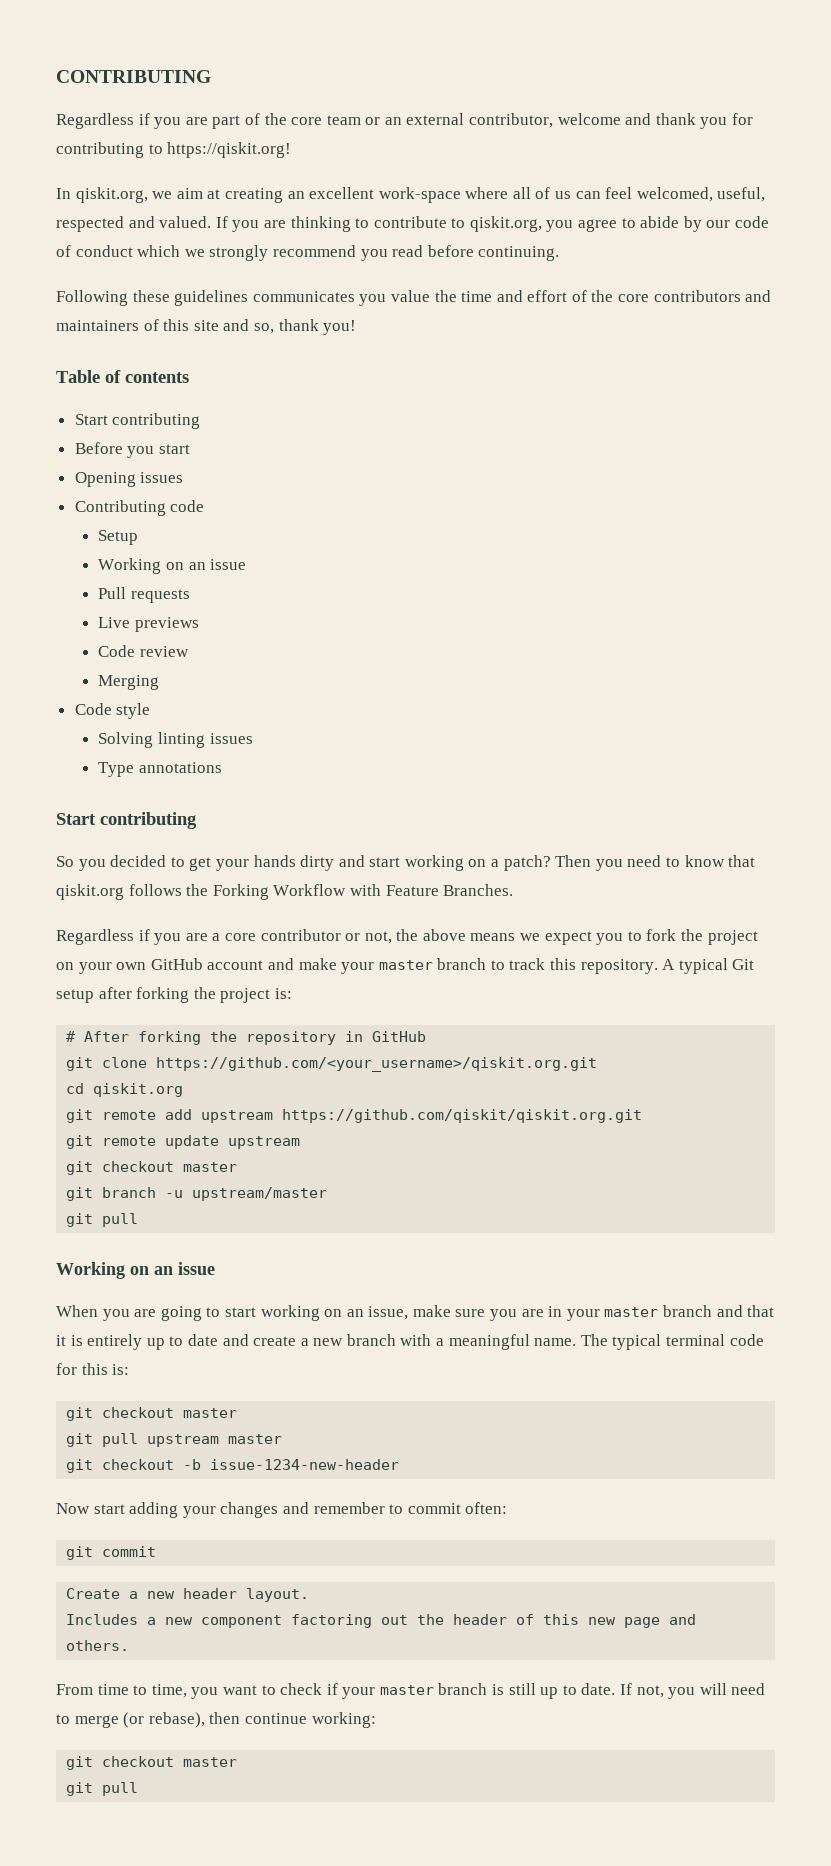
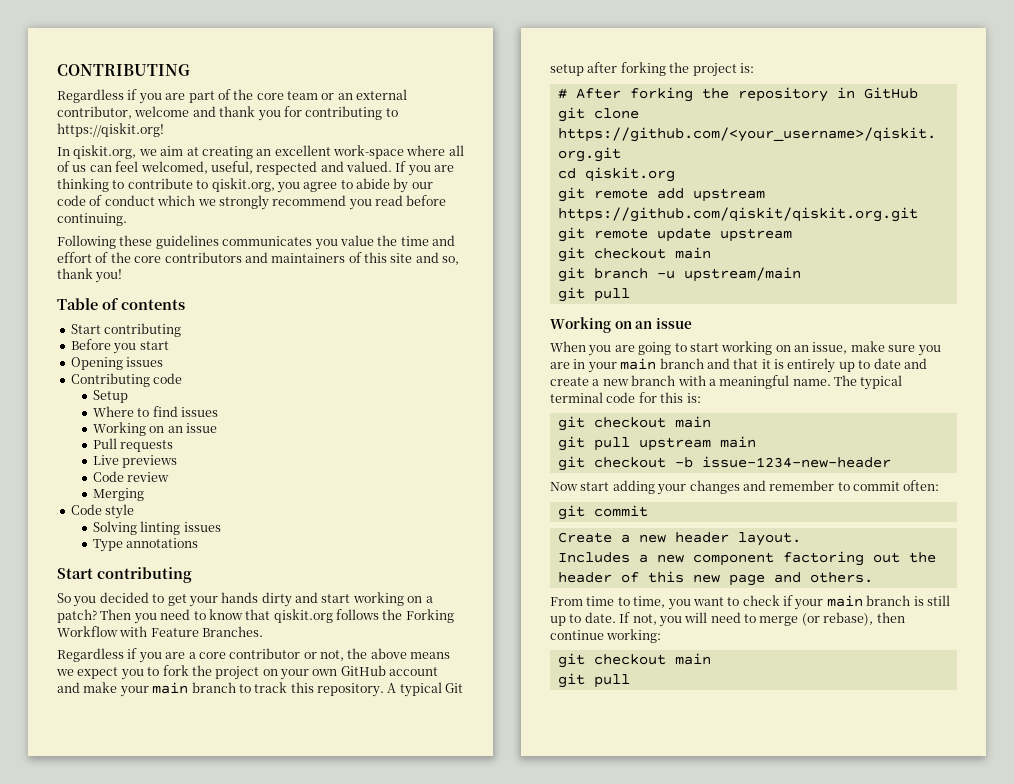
+ Where to find issues
- Regardless if you are a core contributor or not, the above means we expect you to fork the project on your own GitHub account and make your master branch to track this repository.
+ Regardless if you are a core contributor or not, the above means we expect you to fork the project on your own GitHub account and make your main branch to track this repository.
  git remote update upstream
- git checkout master
+ git checkout main
- git branch -u upstream/master
+ git branch -u upstream/main
- When you are going to start working on an issue, make sure you are in your master branch and that it is entirely up to date and create a new branch with a meaningful name.
+ When you are going to start working on an issue, make sure you are in your main branch and that it is entirely up to date and create a new branch with a meaningful name.
  The typical terminal code for this is:
- git checkout master
+ git checkout main
- git pull upstream master
+ git pull upstream main
- From time to time, you want to check if your master branch is still up to date.
+ From time to time, you want to check if your main branch is still up to date.
  If not, you will need to merge (or rebase), then continue working:
- git checkout master
+ git checkout main

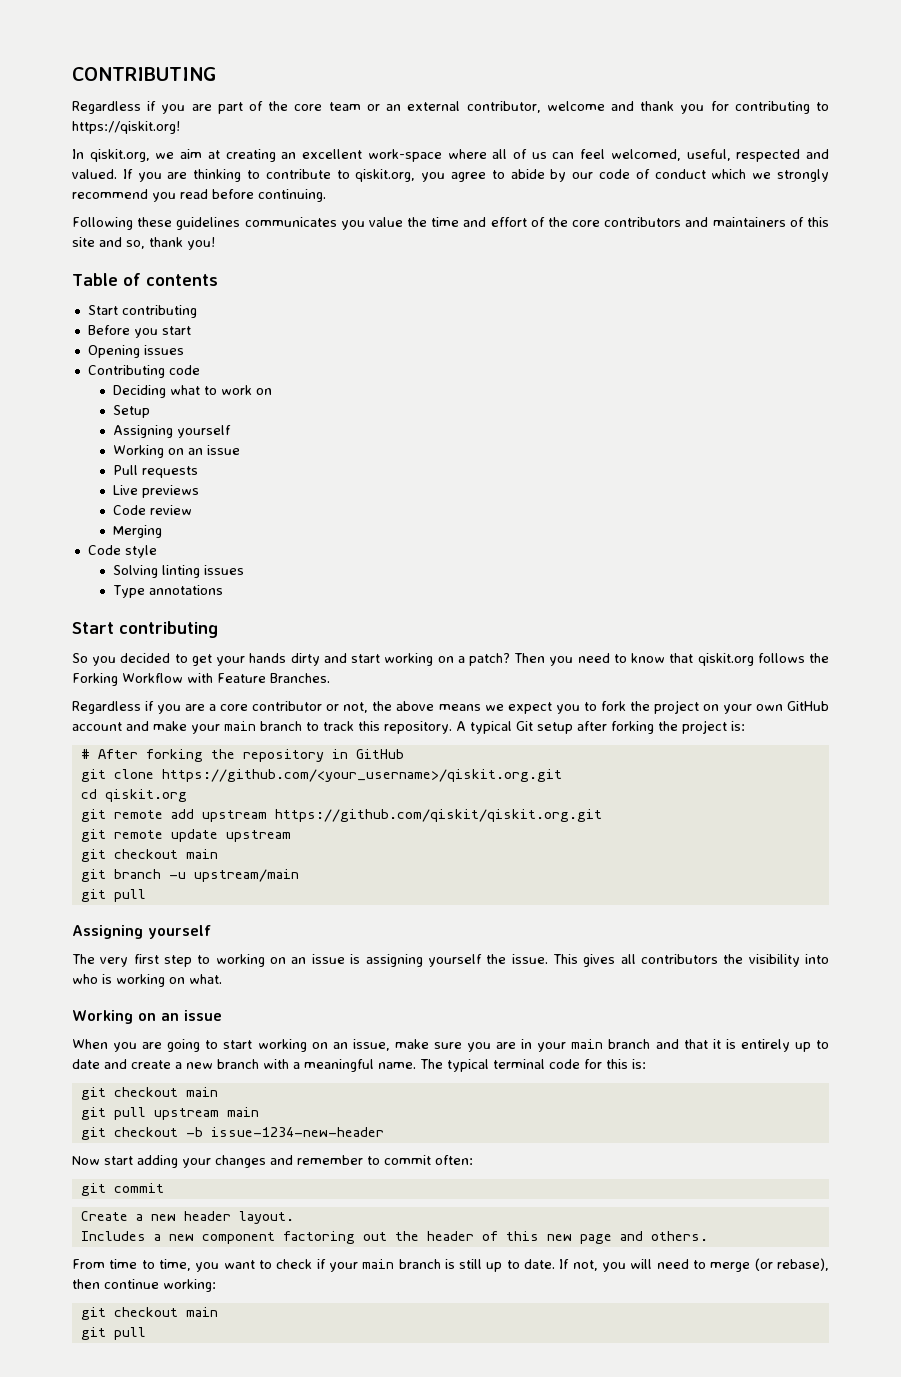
+ Deciding what to work on
  Setup
- Where to find issues
+ Assigning yourself
  git branch -u upstream/main
  git pull
+ Assigning yourself
+ The very first step to working on an issue is assigning yourself the issue. This gives all contributors the visibility into who is working on what.

